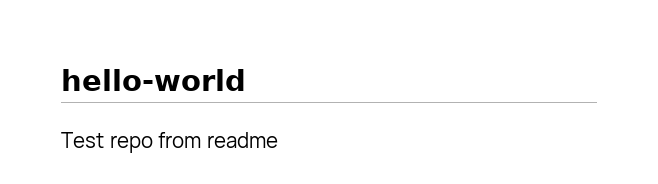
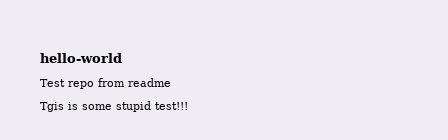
+ Tgis is some stupid test!!!

